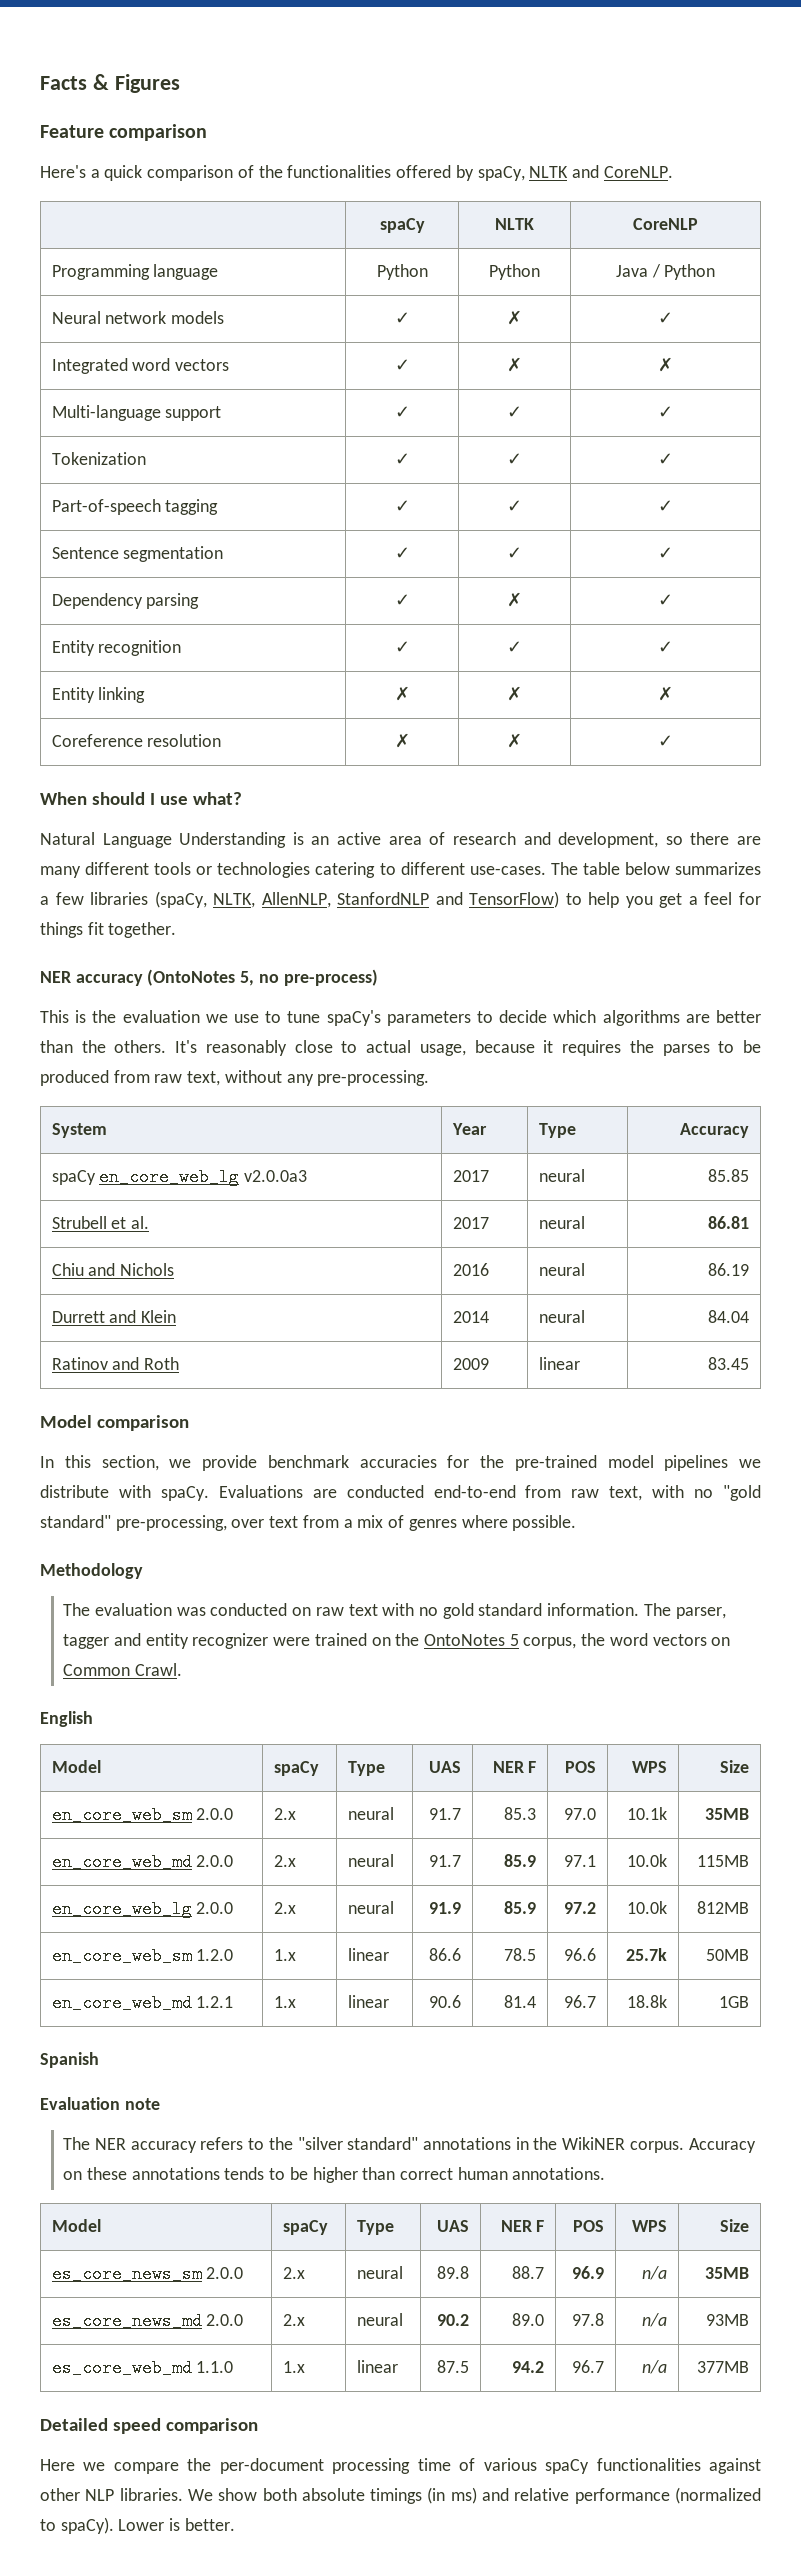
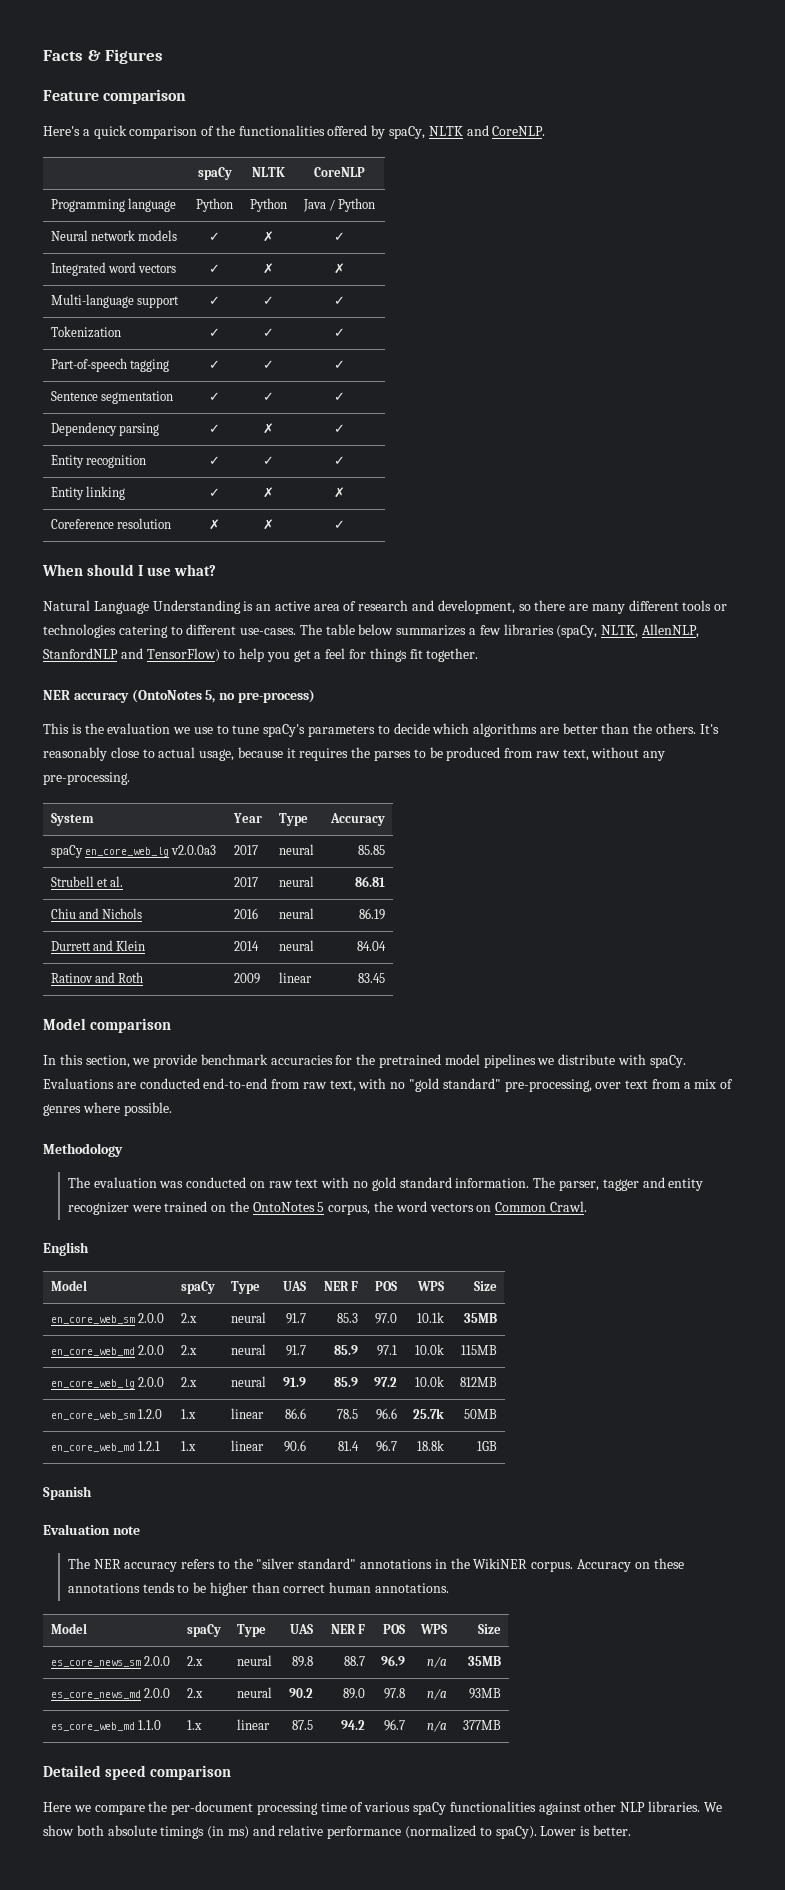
- Entity linking | ✗ | ✗ | ✗
+ Entity linking | ✓ | ✗ | ✗
- In this section, we provide benchmark accuracies for the pre-trained model pipelines we distribute with spaCy.
+ In this section, we provide benchmark accuracies for the pretrained model pipelines we distribute with spaCy.

